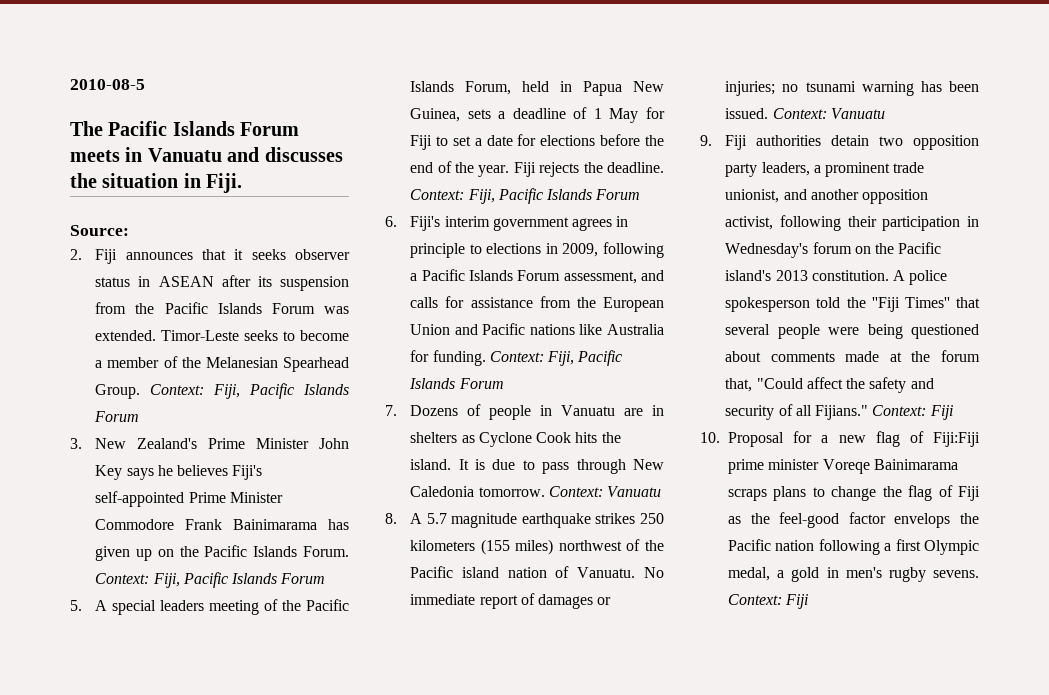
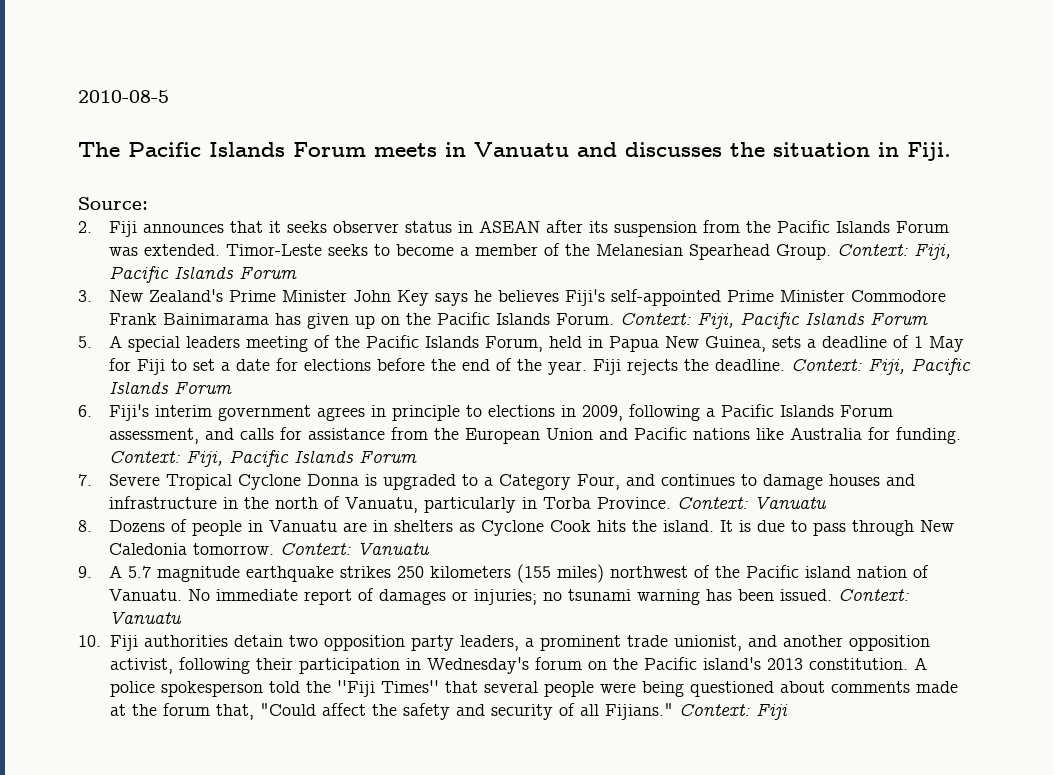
- 7. Dozens of people in Vanuatu are in shelters as Cyclone Cook hits the island.
+ 7. Severe Tropical Cyclone Donna is upgraded to a Category Four, and continues to damage houses and infrastructure in the north of Vanuatu, particularly in Torba Province. Context: Vanuatu
+ 8. Dozens of people in Vanuatu are in shelters as Cyclone Cook hits the island.
- 8. A 5.7 magnitude earthquake strikes 250 kilometers (155 miles) northwest of the Pacific island nation of Vanuatu.
+ 9. A 5.7 magnitude earthquake strikes 250 kilometers (155 miles) northwest of the Pacific island nation of Vanuatu.
- 9. Fiji authorities detain two opposition party leaders, a prominent trade unionist, and another opposition activist, following their participation in Wednesday's forum on the Pacific island's 2013 constitution.
+ 10. Fiji authorities detain two opposition party leaders, a prominent trade unionist, and another opposition activist, following their participation in Wednesday's forum on the Pacific island's 2013 constitution.
- 10. Proposal for a new flag of Fiji:Fiji prime minister Voreqe Bainimarama scraps plans to change the flag of Fiji as the feel-good factor envelops the Pacific nation following a first Olympic medal, a gold in men's rugby sevens. Context: Fiji

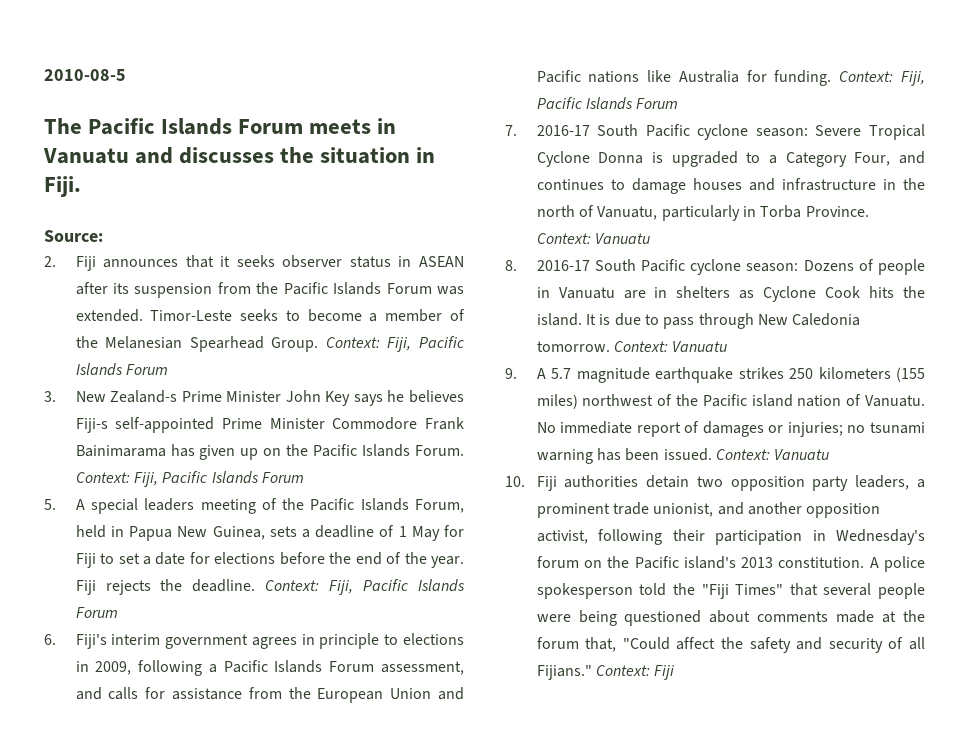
- 3. New Zealand's Prime Minister John Key says he believes Fiji's self-appointed Prime Minister Commodore Frank Bainimarama has given up on the Pacific Islands Forum.
+ 3. New Zealand-s Prime Minister John Key says he believes Fiji-s self-appointed Prime Minister Commodore Frank Bainimarama has given up on the Pacific Islands Forum.
- 7. Severe Tropical Cyclone Donna is upgraded to a Category Four, and continues to damage houses and infrastructure in the north of Vanuatu, particularly in Torba Province.
+ 7. 2016-17 South Pacific cyclone season: Severe Tropical Cyclone Donna is upgraded to a Category Four, and continues to damage houses and infrastructure in the north of Vanuatu, particularly in Torba Province.
- 8. Dozens of people in Vanuatu are in shelters as Cyclone Cook hits the island.
+ 8. 2016-17 South Pacific cyclone season: Dozens of people in Vanuatu are in shelters as Cyclone Cook hits the island.
- A police spokesperson told the ''Fiji Times'' that several people were being questioned about comments made at the forum that, "Could affect the safety and security of all Fijians."
+ A police spokesperson told the "Fiji Times" that several people were being questioned about comments made at the forum that, "Could affect the safety and security of all Fijians."

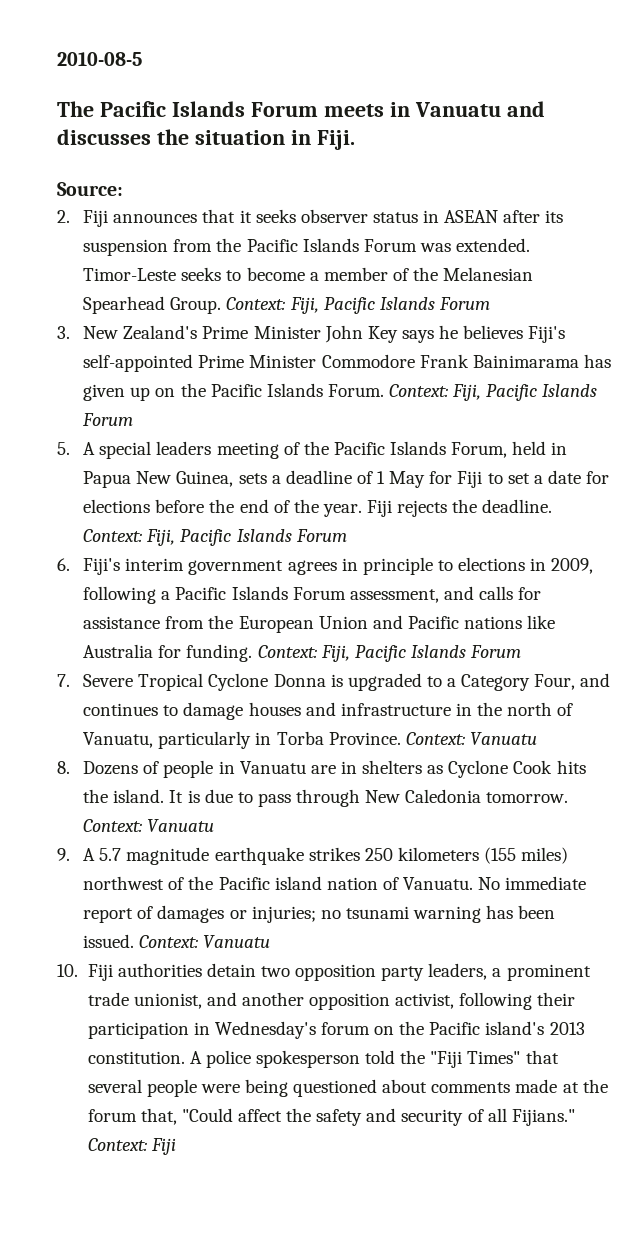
- 3. New Zealand-s Prime Minister John Key says he believes Fiji-s self-appointed Prime Minister Commodore Frank Bainimarama has given up on the Pacific Islands Forum.
+ 3. New Zealand's Prime Minister John Key says he believes Fiji's self-appointed Prime Minister Commodore Frank Bainimarama has given up on the Pacific Islands Forum.
- 7. 2016-17 South Pacific cyclone season: Severe Tropical Cyclone Donna is upgraded to a Category Four, and continues to damage houses and infrastructure in the north of Vanuatu, particularly in Torba Province.
+ 7. Severe Tropical Cyclone Donna is upgraded to a Category Four, and continues to damage houses and infrastructure in the north of Vanuatu, particularly in Torba Province.
- 8. 2016-17 South Pacific cyclone season: Dozens of people in Vanuatu are in shelters as Cyclone Cook hits the island.
+ 8. Dozens of people in Vanuatu are in shelters as Cyclone Cook hits the island.

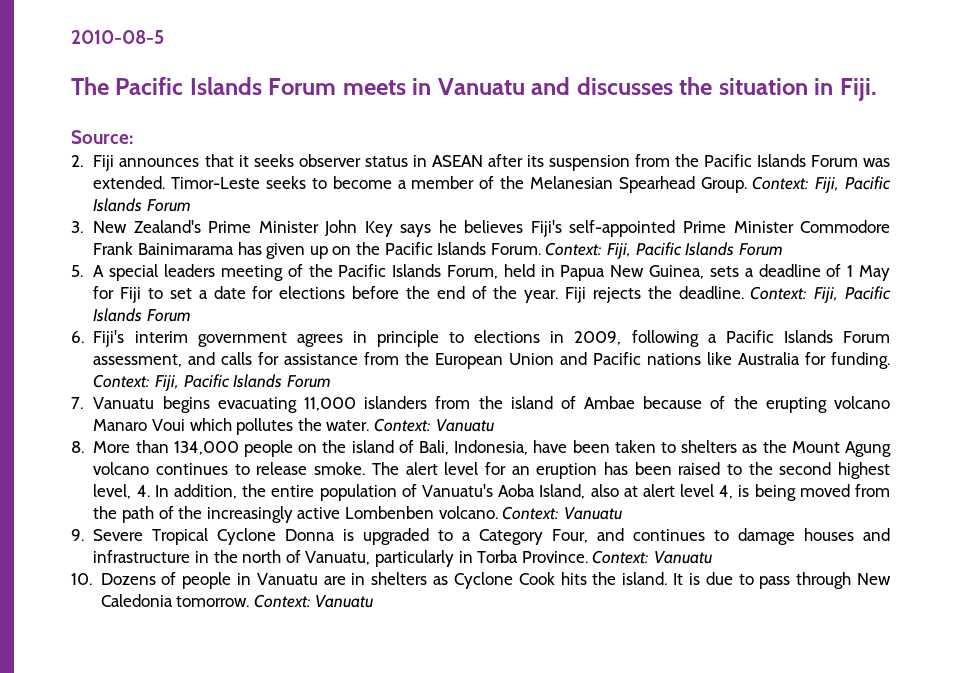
- 7. Severe Tropical Cyclone Donna is upgraded to a Category Four, and continues to damage houses and infrastructure in the north of Vanuatu, particularly in Torba Province.
+ 7. Vanuatu begins evacuating 11,000 islanders from the island of Ambae because of the erupting volcano Manaro Voui which pollutes the water. Context: Vanuatu
+ 8. More than 134,000 people on the island of Bali, Indonesia, have been taken to shelters as the Mount Agung volcano continues to release smoke. The alert level for an eruption has been raised to the second highest level, 4. In addition, the entire population of Vanuatu's Aoba Island, also at alert level 4, is being moved from the path of the increasingly active Lombenben volcano. Context: Vanuatu
+ 9. Severe Tropical Cyclone Donna is upgraded to a Category Four, and continues to damage houses and infrastructure in the north of Vanuatu, particularly in Torba Province.
- 8. Dozens of people in Vanuatu are in shelters as Cyclone Cook hits the island.
+ 10. Dozens of people in Vanuatu are in shelters as Cyclone Cook hits the island.
- 9. A 5.7 magnitude earthquake strikes 250 kilometers (155 miles) northwest of the Pacific island nation of Vanuatu. No immediate report of damages or injuries; no tsunami warning has been issued. Context: Vanuatu
- 10. Fiji authorities detain two opposition party leaders, a prominent trade unionist, and another opposition activist, following their participation in Wednesday's forum on the Pacific island's 2013 constitution. A police spokesperson told the "Fiji Times" that several people were being questioned about comments made at the forum that, "Could affect the safety and security of all Fijians." Context: Fiji

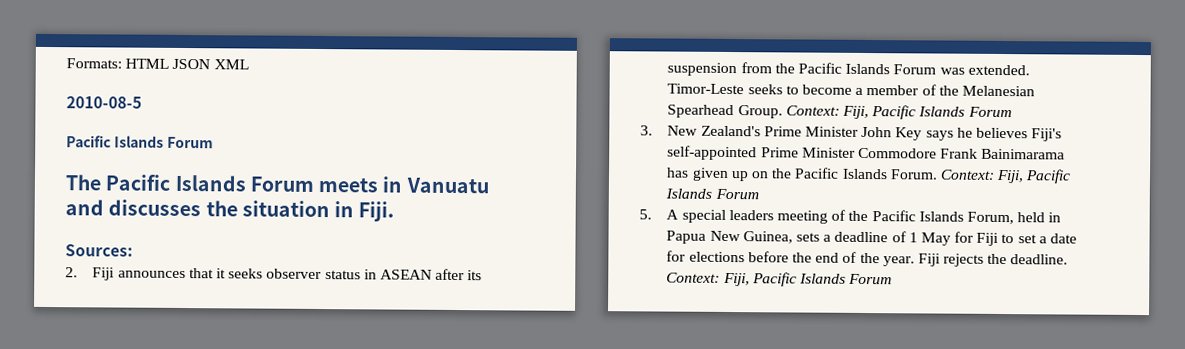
+ Formats: HTML JSON XML
  2010-08-5
+ Pacific Islands Forum
- Source:
+ Sources:
- 6. Fiji's interim government agrees in principle to elections in 2009, following a Pacific Islands Forum assessment, and calls for assistance from the European Union and Pacific nations like Australia for funding. Context: Fiji, Pacific Islands Forum
- 7. Vanuatu begins evacuating 11,000 islanders from the island of Ambae because of the erupting volcano Manaro Voui which pollutes the water. Context: Vanuatu
- 8. More than 134,000 people on the island of Bali, Indonesia, have been taken to shelters as the Mount Agung volcano continues to release smoke. The alert level for an eruption has been raised to the second highest level, 4. In addition, the entire population of Vanuatu's Aoba Island, also at alert level 4, is being moved from the path of the increasingly active Lombenben volcano. Context: Vanuatu
- 9. Severe Tropical Cyclone Donna is upgraded to a Category Four, and continues to damage houses and infrastructure in the north of Vanuatu, particularly in Torba Province. Context: Vanuatu
- 10. Dozens of people in Vanuatu are in shelters as Cyclone Cook hits the island. It is due to pass through New Caledonia tomorrow. Context: Vanuatu

